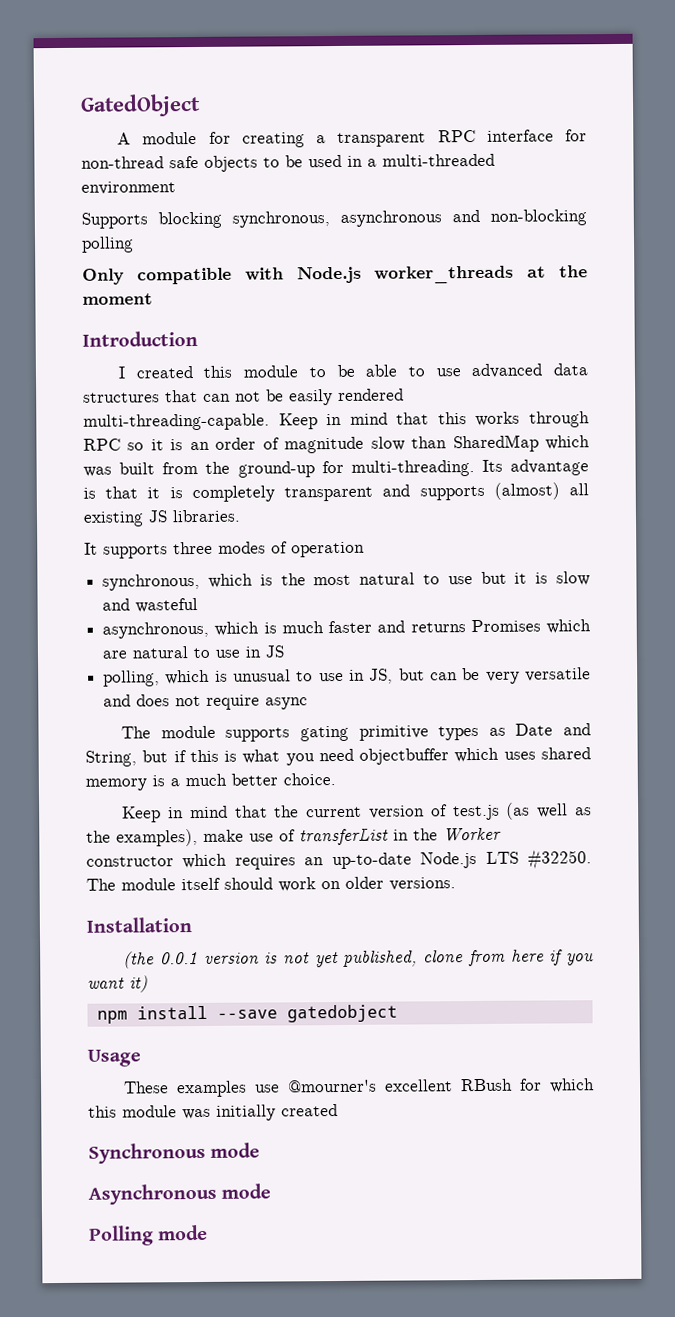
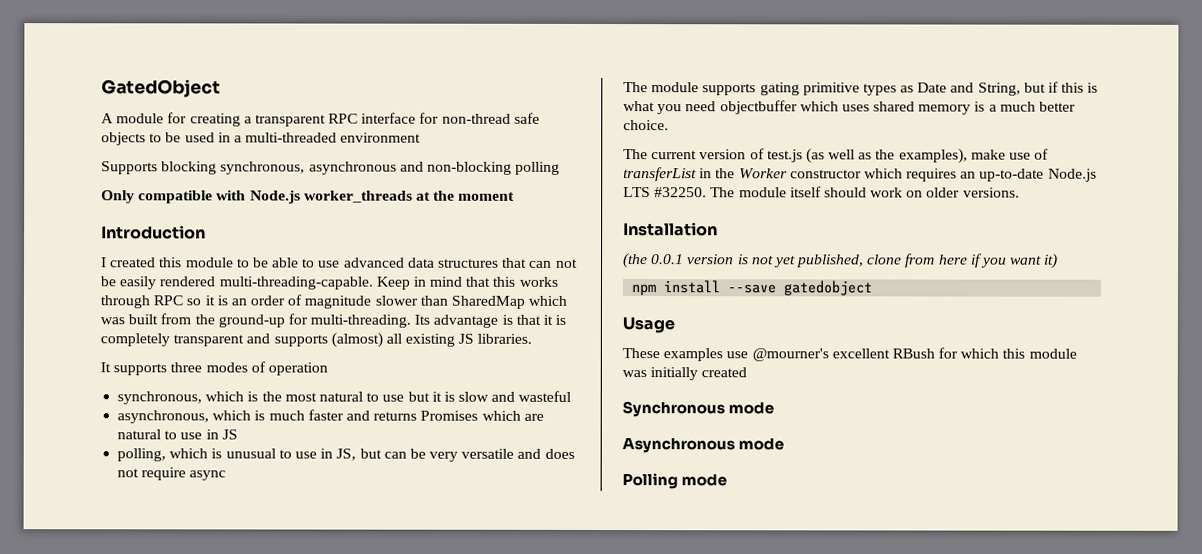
- Keep in mind that this works through RPC so it is an order of magnitude slow than SharedMap which was built from the ground-up for multi-threading.
+ Keep in mind that this works through RPC so it is an order of magnitude slower than SharedMap which was built from the ground-up for multi-threading.
- Keep in mind that the current version of test.js (as well as the examples), make use of transferList in the Worker constructor which requires an up-to-date Node.js LTS #32250.
+ The current version of test.js (as well as the examples), make use of transferList in the Worker constructor which requires an up-to-date Node.js LTS #32250.

